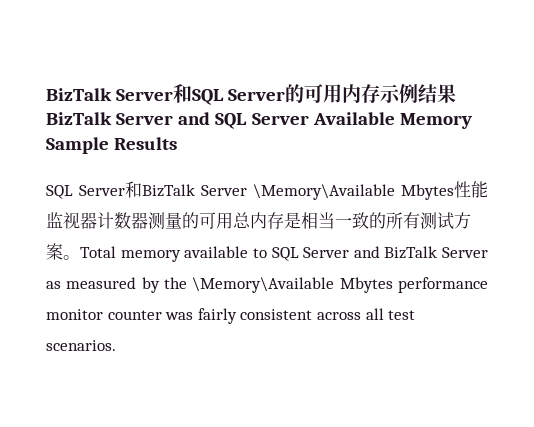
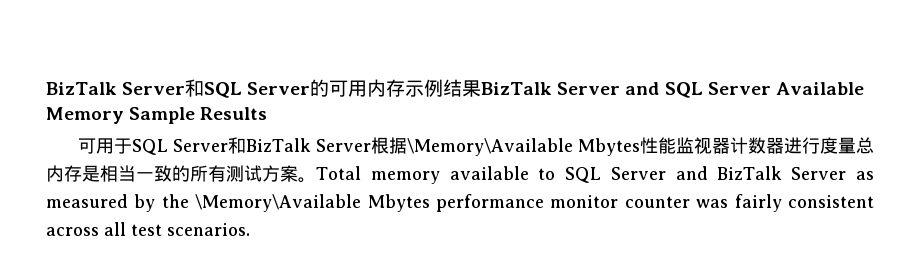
- SQL Server和BizTalk Server \Memory\Available Mbytes性能监视器计数器测量的可用总内存是相当一致的所有测试方案。
+ 可用于SQL Server和BizTalk Server根据\Memory\Available Mbytes性能监视器计数器进行度量总内存是相当一致的所有测试方案。

